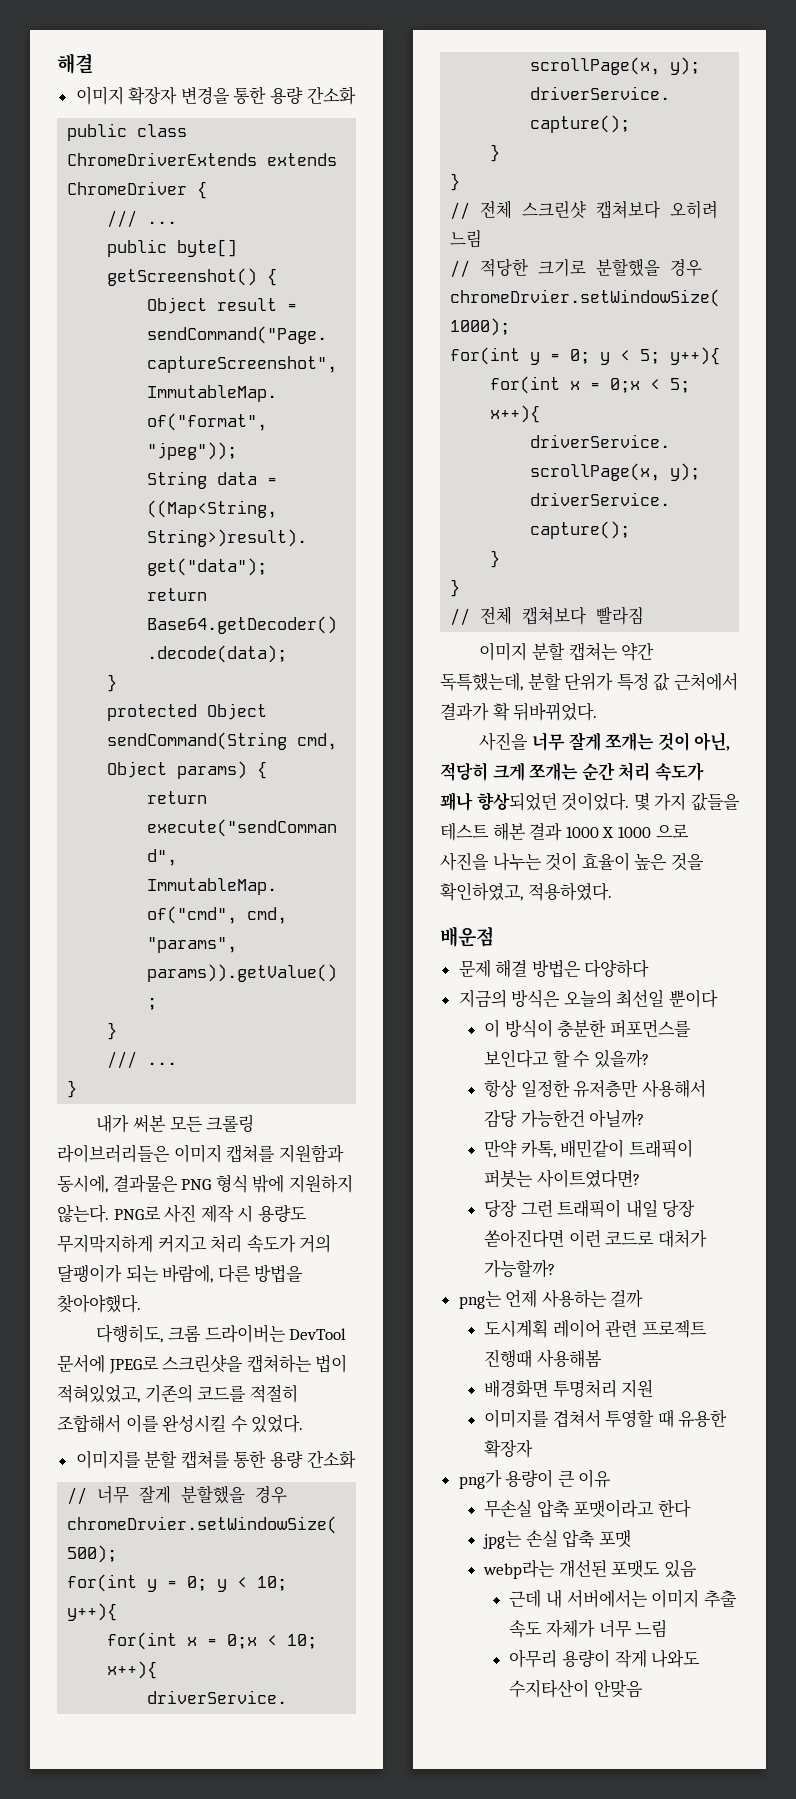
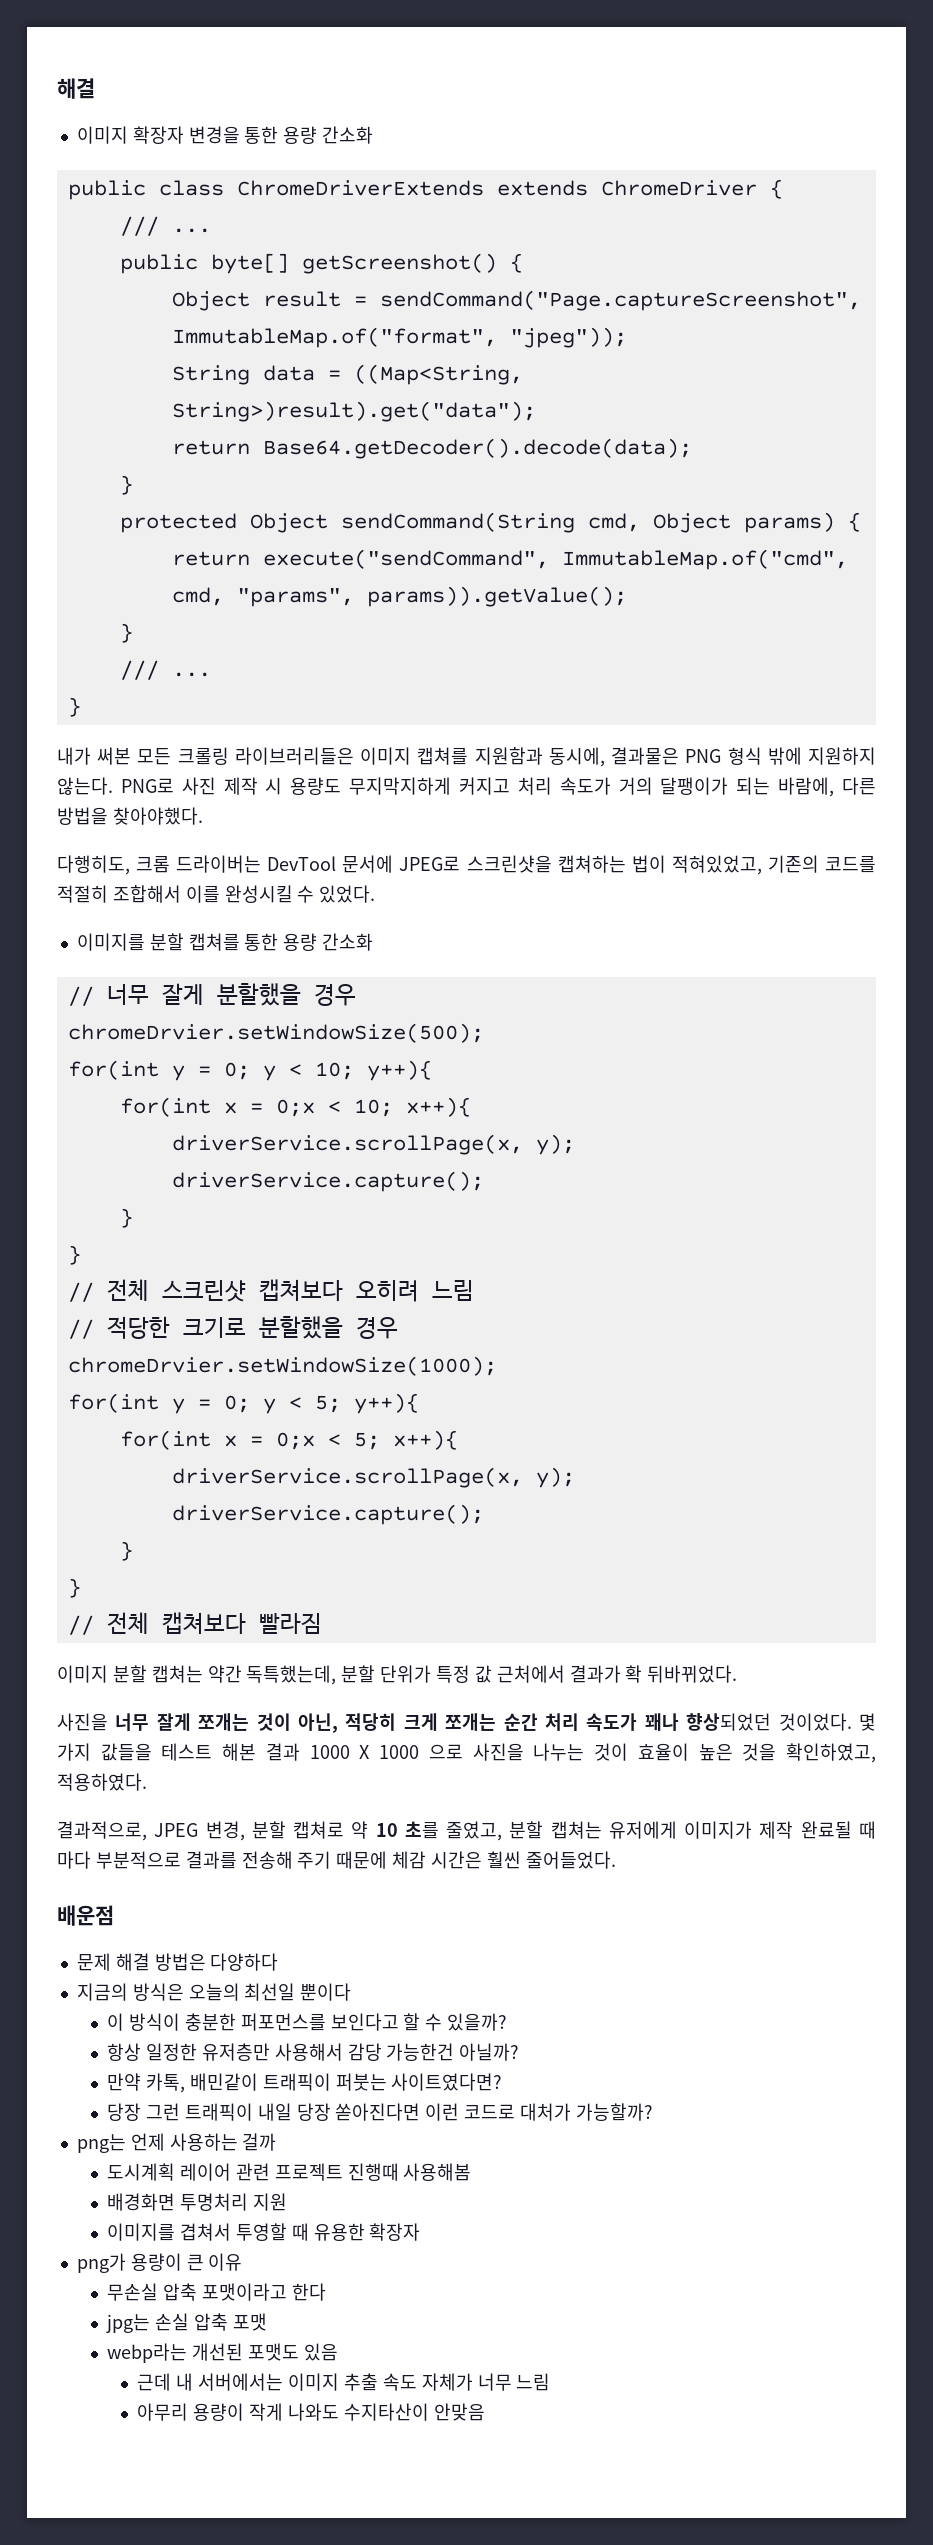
+ 결과적으로, JPEG 변경, 분할 캡쳐로 약 10 초를 줄였고, 분할 캡쳐는 유저에게 이미지가 제작 완료될 때 마다 부분적으로 결과를 전송해 주기 때문에 체감 시간은 훨씬 줄어들었다.

